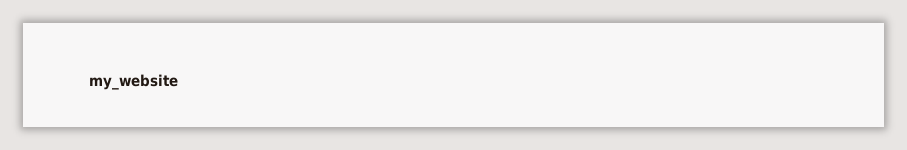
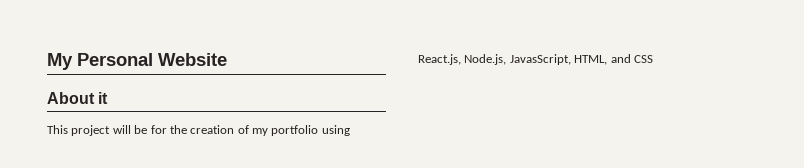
- my_website
+ My Personal Website
+ About it
+ This project will be for the creation of my portfolio using React.js, Node.js, JavasScript, HTML, and CSS

